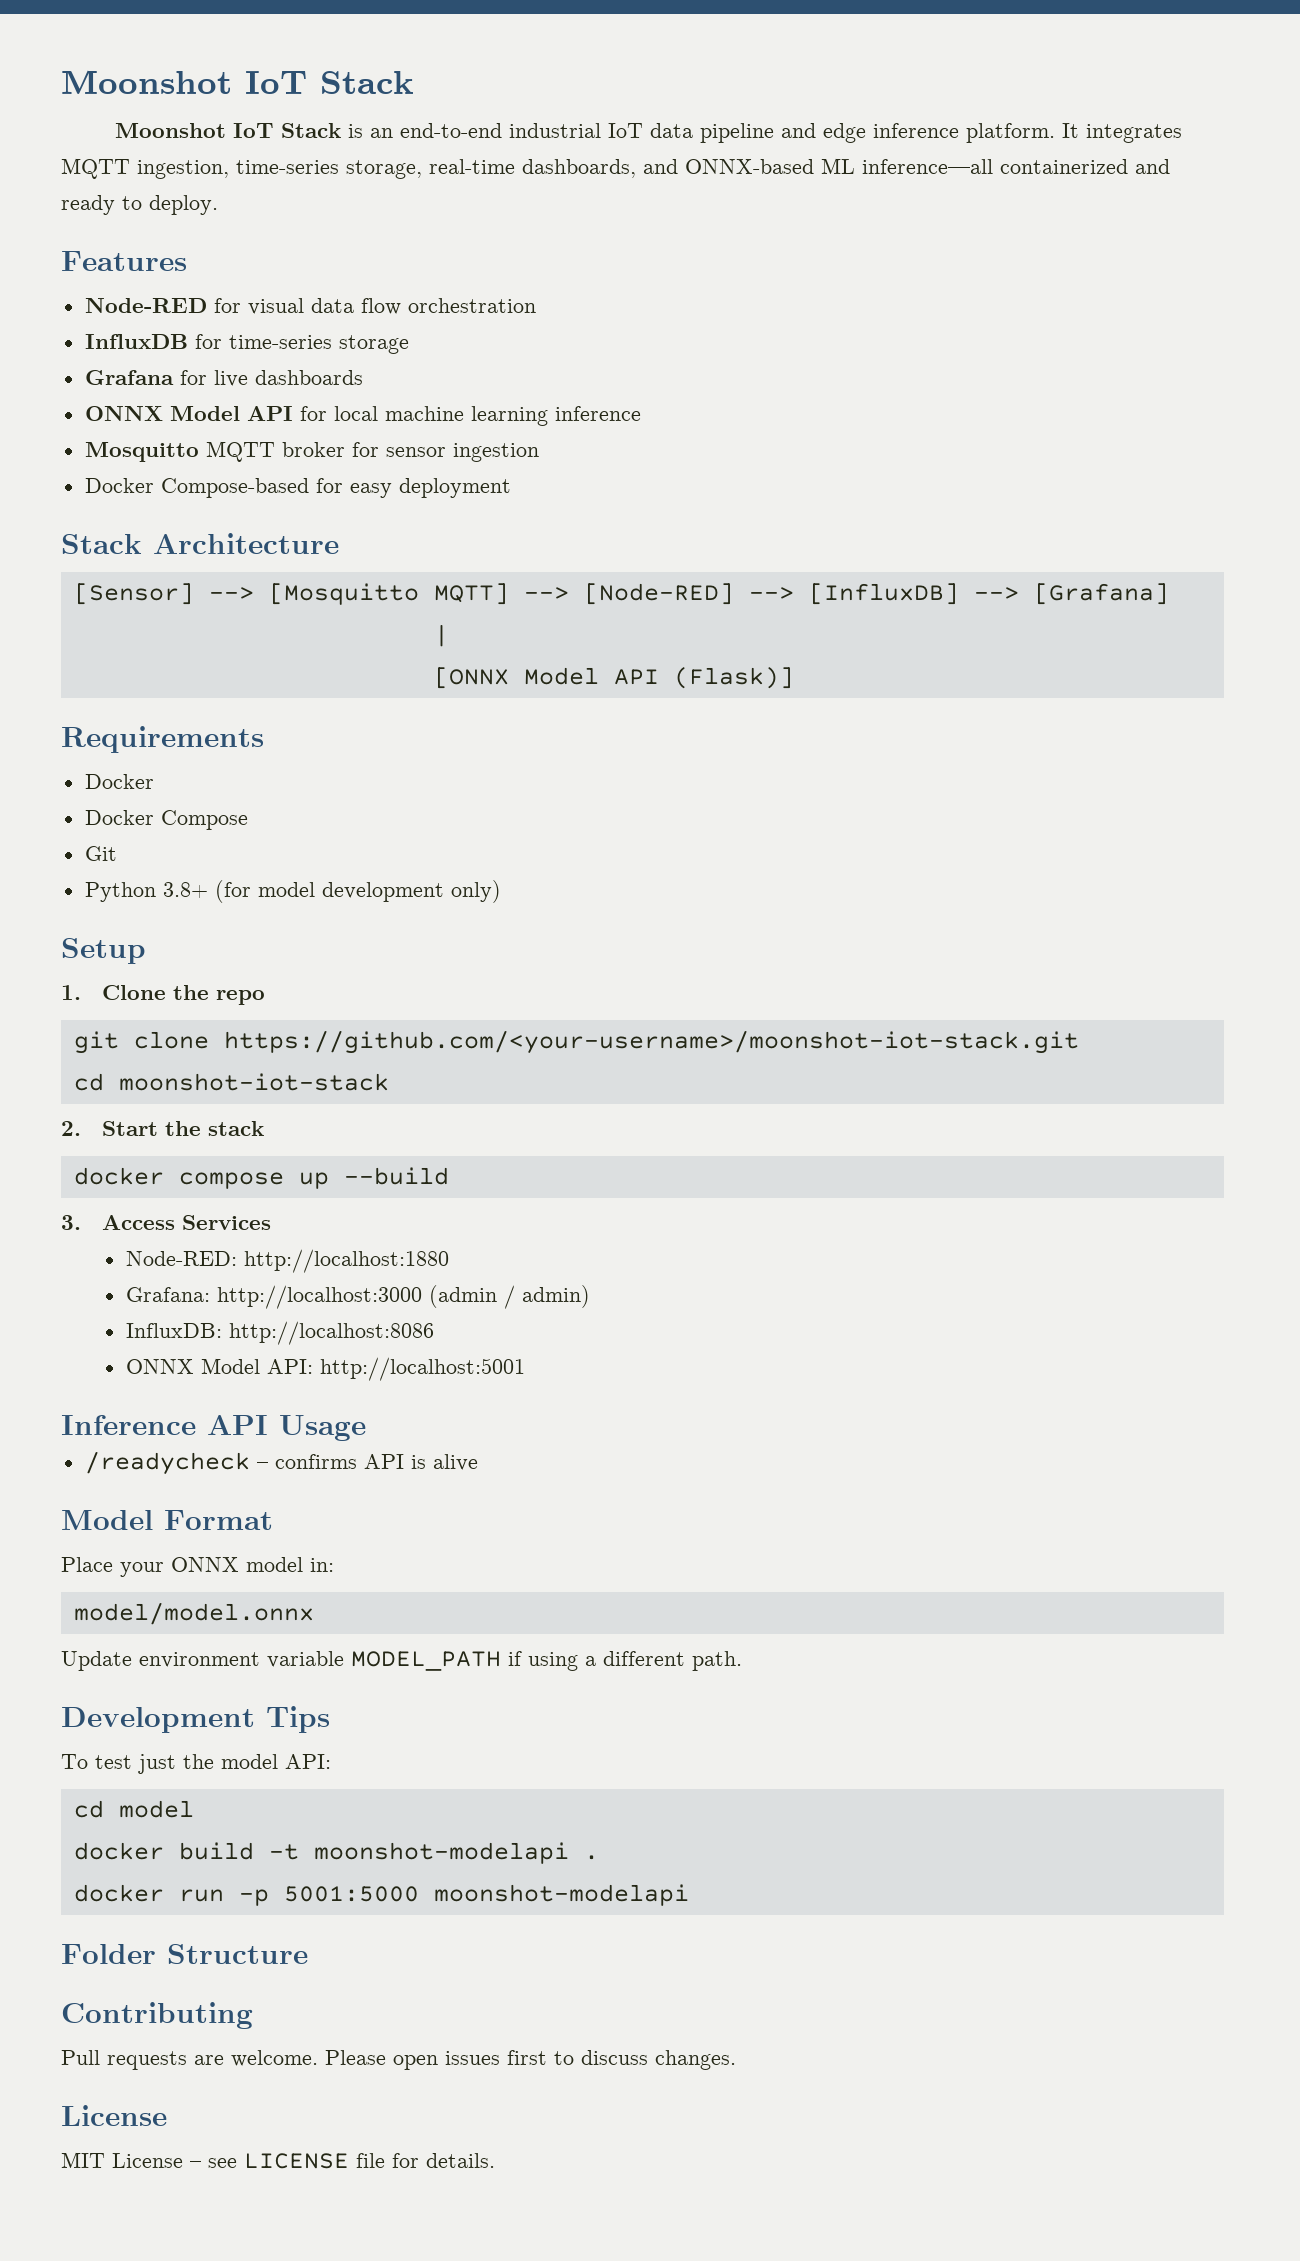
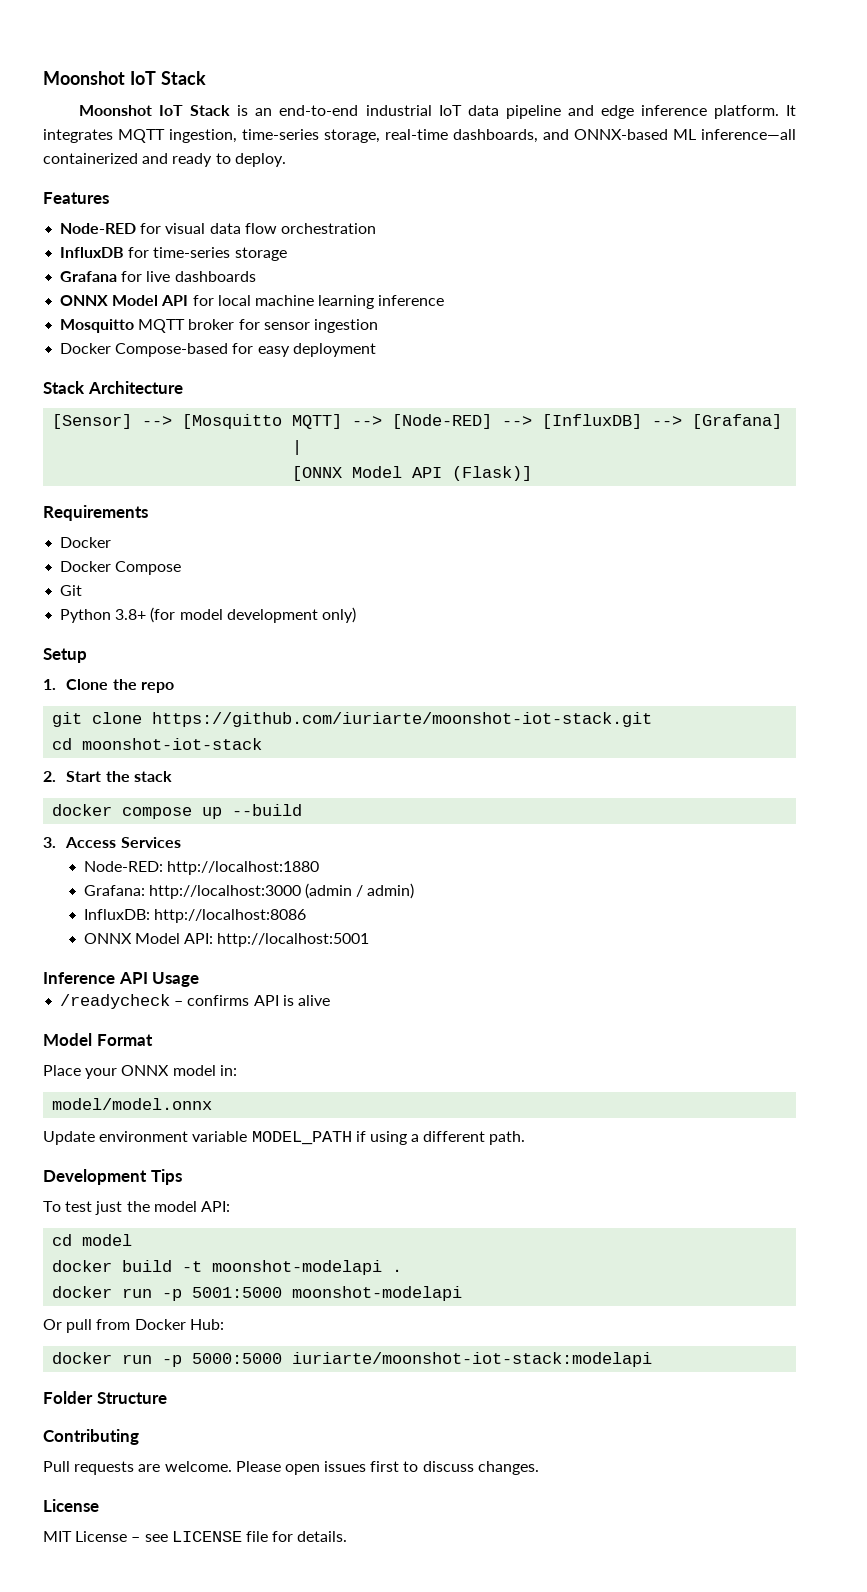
- git clone https://github.com/<your-username>/moonshot-iot-stack.git
+ git clone https://github.com/iuriarte/moonshot-iot-stack.git
+ Or pull from Docker Hub:
+ docker run -p 5000:5000 iuriarte/moonshot-iot-stack:modelapi

